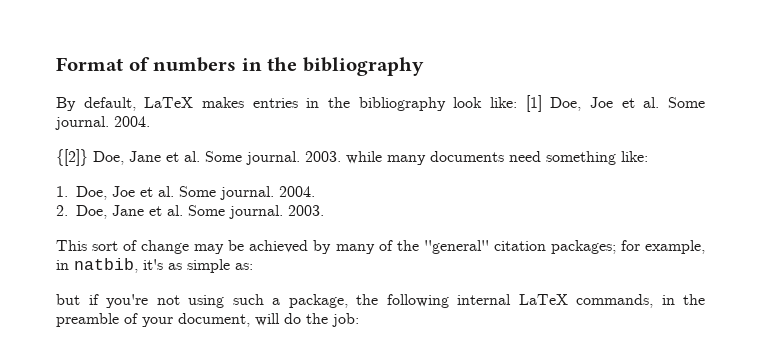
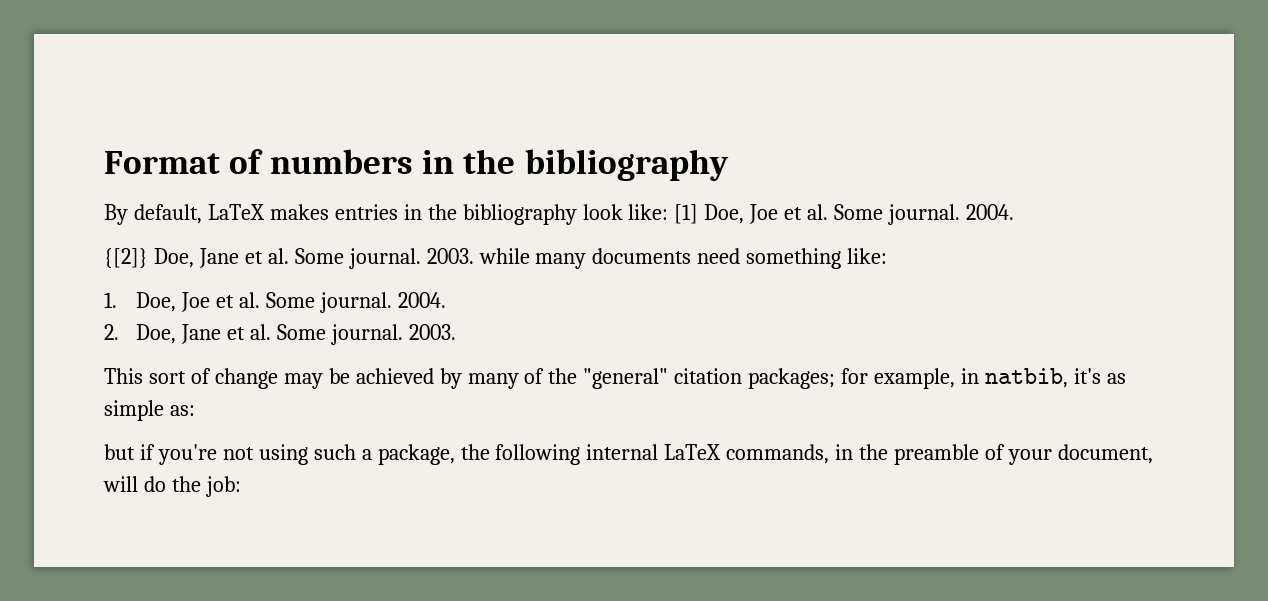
- This sort of change may be achieved by many of the ''general'' citation packages; for example, in natbib, it's as simple as:
+ This sort of change may be achieved by many of the "general" citation packages; for example, in natbib, it's as simple as:

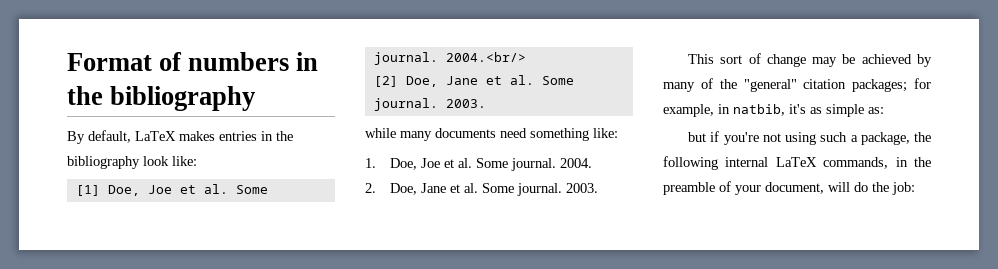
- By default, LaTeX makes entries in the bibliography look like: [1] Doe, Joe et al. Some journal. 2004.
- {[2]} Doe, Jane et al. Some journal. 2003. while many documents need something like:
+ By default, LaTeX makes entries in the bibliography look like:
+ [1] Doe, Joe et al. Some journal. 2004.<br/>
+ [2] Doe, Jane et al. Some journal. 2003.
+ while many documents need something like:

